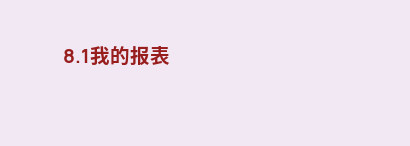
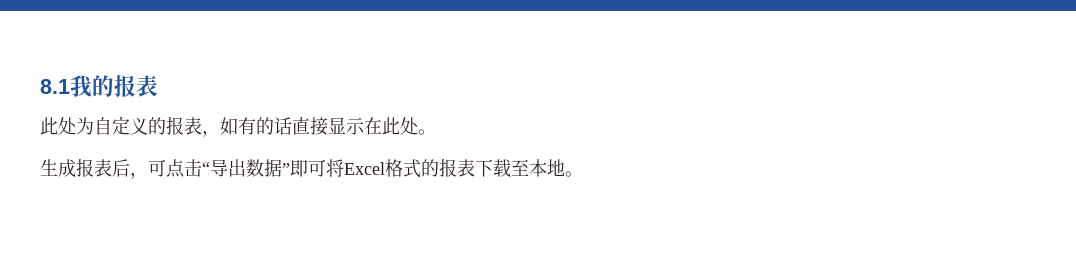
+ 此处为自定义的报表，如有的话直接显示在此处。
+ 生成报表后，可点击“导出数据”即可将Excel格式的报表下载至本地。

